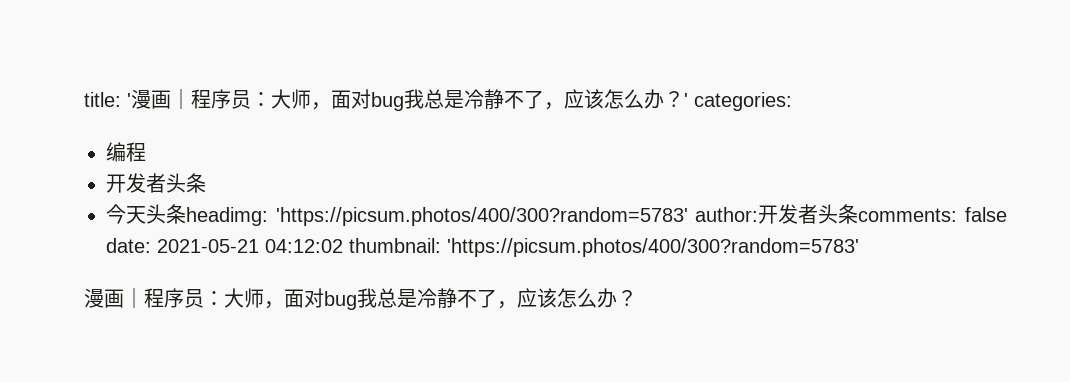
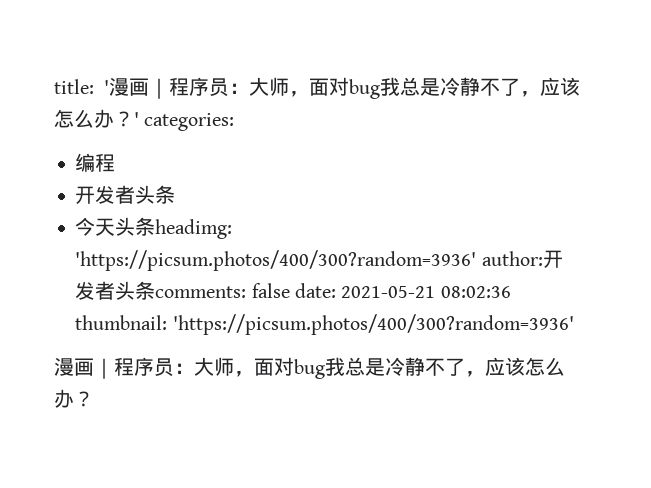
- 今天头条headimg: 'https://picsum.photos/400/300?random=5783' author:开发者头条comments: false date: 2021-05-21 04:12:02 thumbnail: 'https://picsum.photos/400/300?random=5783'
+ 今天头条headimg: 'https://picsum.photos/400/300?random=3936' author:开发者头条comments: false date: 2021-05-21 08:02:36 thumbnail: 'https://picsum.photos/400/300?random=3936'

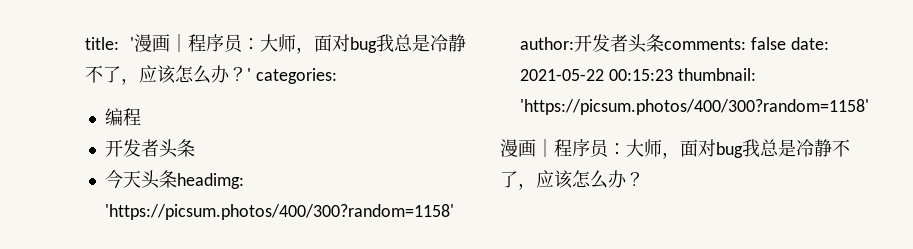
- 今天头条headimg: 'https://picsum.photos/400/300?random=3936' author:开发者头条comments: false date: 2021-05-21 08:02:36 thumbnail: 'https://picsum.photos/400/300?random=3936'
+ 今天头条headimg: 'https://picsum.photos/400/300?random=1158' author:开发者头条comments: false date: 2021-05-22 00:15:23 thumbnail: 'https://picsum.photos/400/300?random=1158'

